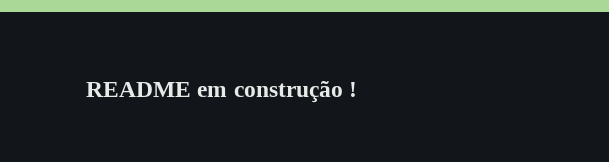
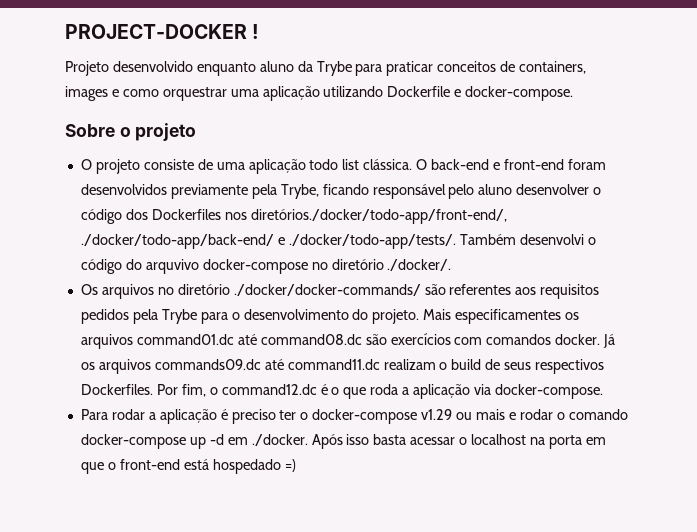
- README em construção !
+ PROJECT-DOCKER !
+ Projeto desenvolvido enquanto aluno da Trybe para praticar conceitos de containers, images e como orquestrar uma aplicação utilizando Dockerfile e docker-compose.
+ Sobre o projeto
+ O projeto consiste de uma aplicação todo list clássica. O back-end e front-end foram desenvolvidos previamente pela Trybe, ficando responsável pelo aluno desenvolver o código dos Dockerfiles nos diretórios./docker/todo-app/front-end/, ./docker/todo-app/back-end/ e ./docker/todo-app/tests/. Também desenvolvi o código do arquvivo docker-compose no diretório ./docker/.
+ Os arquivos no diretório ./docker/docker-commands/ são referentes aos requisitos pedidos pela Trybe para o desenvolvimento do projeto. Mais especificamentes os arquivos command01.dc até command08.dc são exercícios com comandos docker. Já os arquivos commands09.dc até command11.dc realizam o build de seus respectivos Dockerfiles. Por fim, o command12.dc é o que roda a aplicação via docker-compose.
+ Para rodar a aplicação é preciso ter o docker-compose v1.29 ou mais e rodar o comando docker-compose up -d em ./docker. Após isso basta acessar o localhost na porta em que o front-end está hospedado =)

